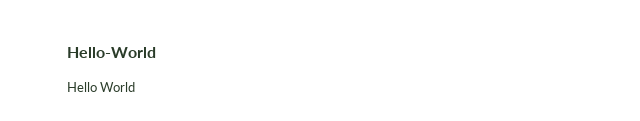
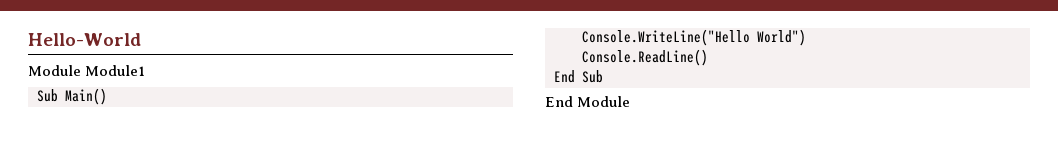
- Hello World
+ Module Module1
+ Sub Main()
+ Console.WriteLine("Hello World")
+ Console.ReadLine()
+ End Sub
+ End Module

